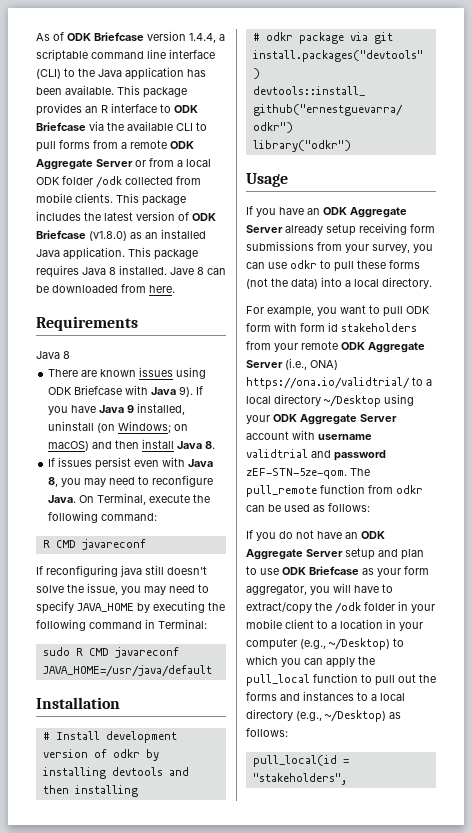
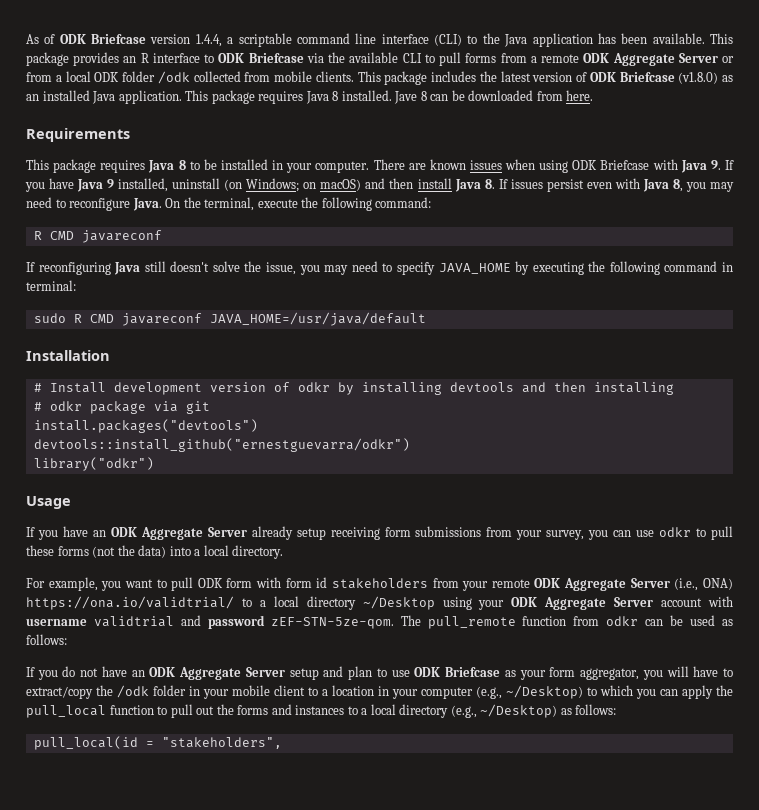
  Requirements
- Java 8
- There are known issues using ODK Briefcase with Java 9). If you have Java 9 installed, uninstall (on Windows; on macOS) and then install Java 8.
- If issues persist even with Java 8, you may need to reconfigure Java.
+ This package requires Java 8 to be installed in your computer. There are known issues when using ODK Briefcase with Java 9. If you have Java 9 installed, uninstall (on Windows; on macOS) and then install Java 8. If issues persist even with Java 8, you may need to reconfigure Java.
- On Terminal, execute the following command:
+ On the terminal, execute the following command:
- If reconfiguring java still doesn't solve the issue, you may need to specify JAVA_HOME by executing the following command in Terminal:
+ If reconfiguring Java still doesn't solve the issue, you may need to specify JAVA_HOME by executing the following command in terminal:

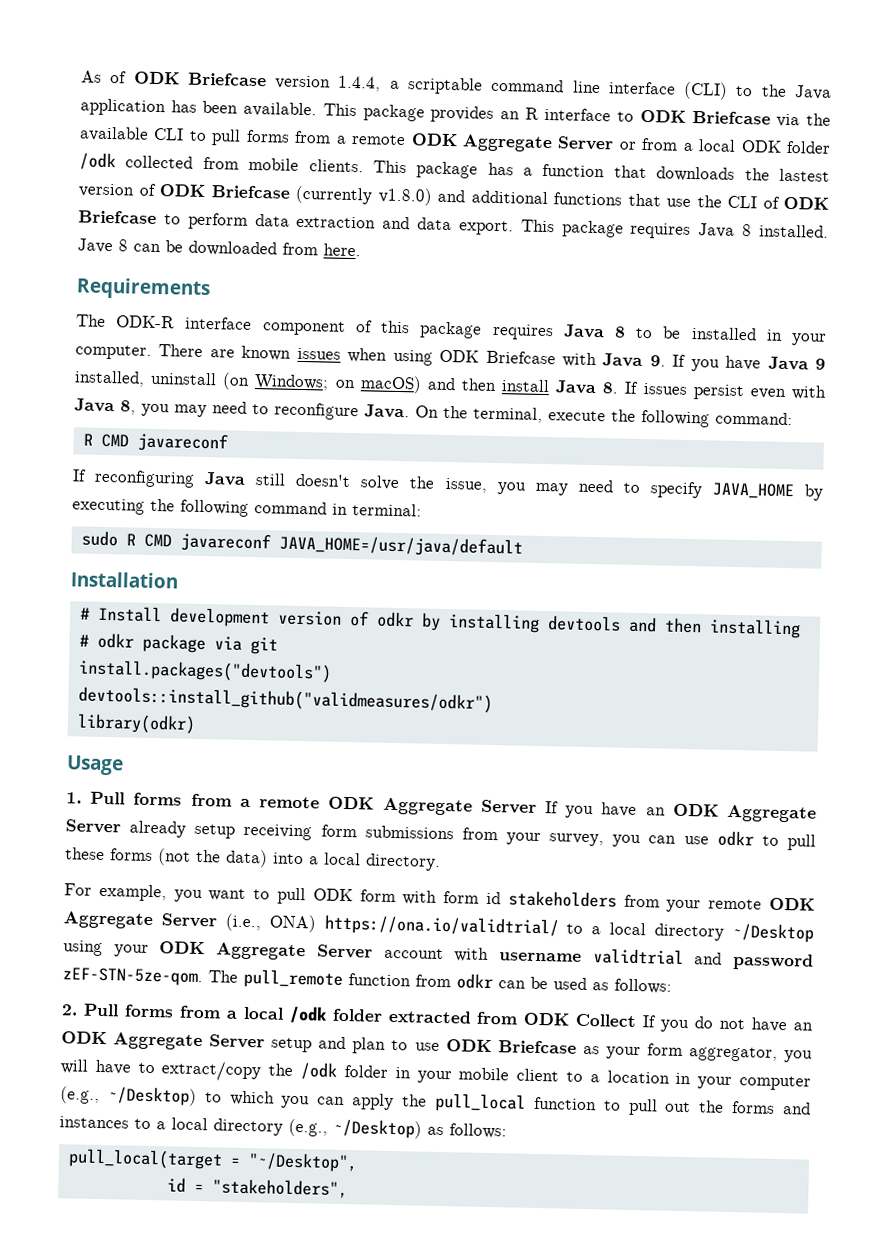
- This package includes the latest version of ODK Briefcase (v1.8.0) as an installed Java application.
+ This package has a function that downloads the lastest version of ODK Briefcase (currently v1.8.0) and additional functions that use the CLI of ODK Briefcase to perform data extraction and data export.
- This package requires Java 8 to be installed in your computer.
+ The ODK-R interface component of this package requires Java 8 to be installed in your computer.
- devtools::install_github("ernestguevarra/odkr")
- library("odkr")
+ devtools::install_github("validmeasures/odkr")
+ library(odkr)
- If you have an ODK Aggregate Server already setup receiving form submissions from your survey, you can use odkr to pull these forms (not the data) into a local directory.
+ 1. Pull forms from a remote ODK Aggregate Server If you have an ODK Aggregate Server already setup receiving form submissions from your survey, you can use odkr to pull these forms (not the data) into a local directory.
- If you do not have an ODK Aggregate Server setup and plan to use ODK Briefcase as your form aggregator, you will have to extract/copy the /odk folder in your mobile client to a location in your computer (e.g., ~/Desktop) to which you can apply the pull_local function to pull out the forms and instances to a local directory (e.g., ~/Desktop) as follows:
+ 2. Pull forms from a local /odk folder extracted from ODK Collect If you do not have an ODK Aggregate Server setup and plan to use ODK Briefcase as your form aggregator, you will have to extract/copy the /odk folder in your mobile client to a location in your computer (e.g., ~/Desktop) to which you can apply the pull_local function to pull out the forms and instances to a local directory (e.g., ~/Desktop) as follows:
- pull_local(id = "stakeholders",
+ pull_local(target = "~/Desktop",
+ id = "stakeholders",

